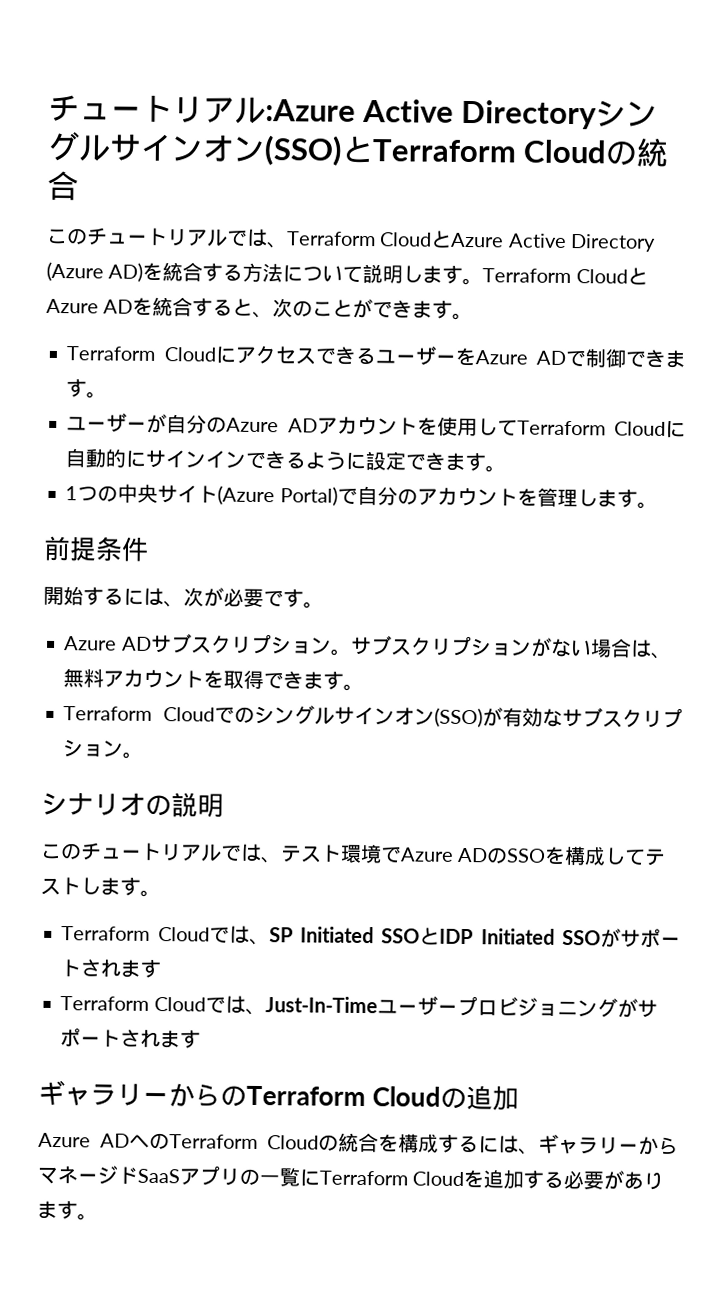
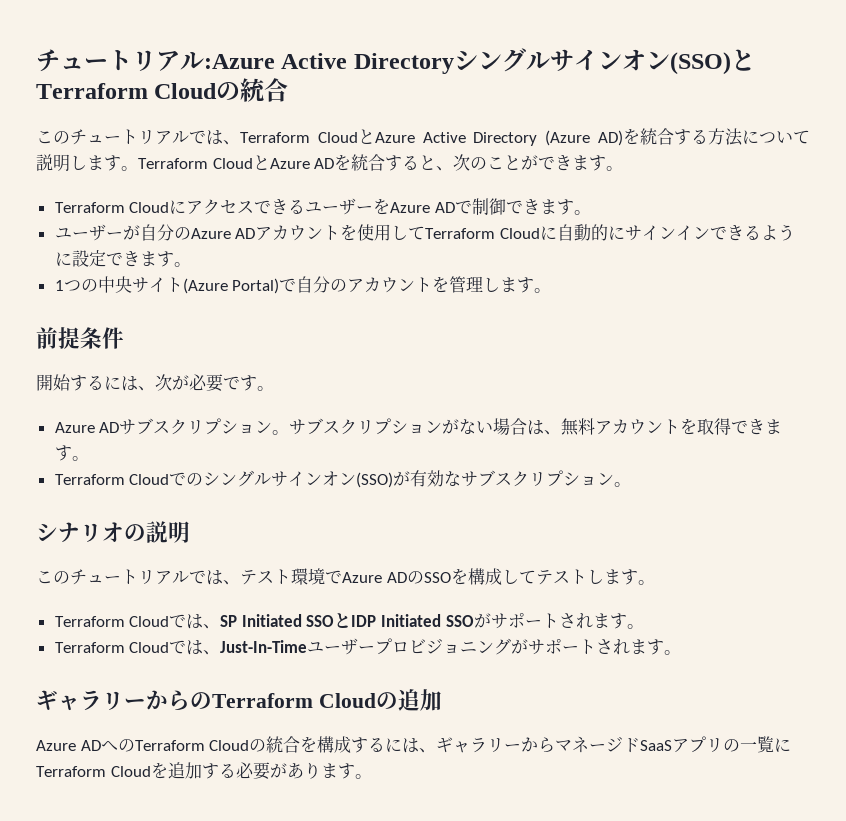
- Terraform Cloudでは、SP Initiated SSOとIDP Initiated SSOがサポートされます
+ Terraform Cloudでは、SP Initiated SSOとIDP Initiated SSOがサポートされます。
- Terraform Cloudでは、Just-In-Timeユーザープロビジョニングがサポートされます
+ Terraform Cloudでは、Just-In-Timeユーザープロビジョニングがサポートされます。

